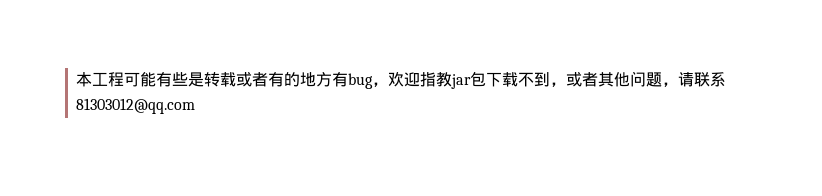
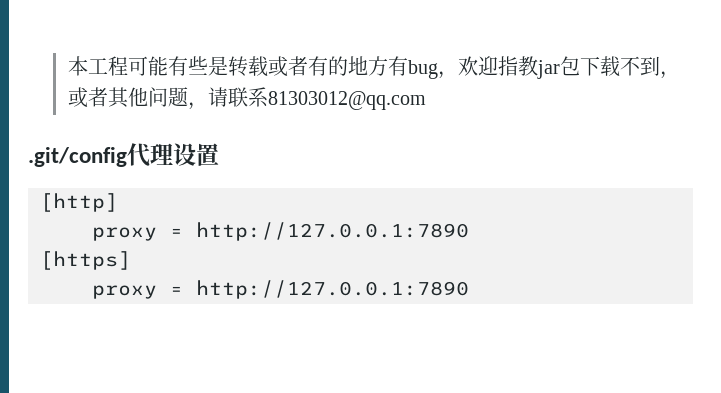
+ .git/config代理设置
+ [http]
+ proxy = http://127.0.0.1:7890
+ [https]
+ proxy = http://127.0.0.1:7890

